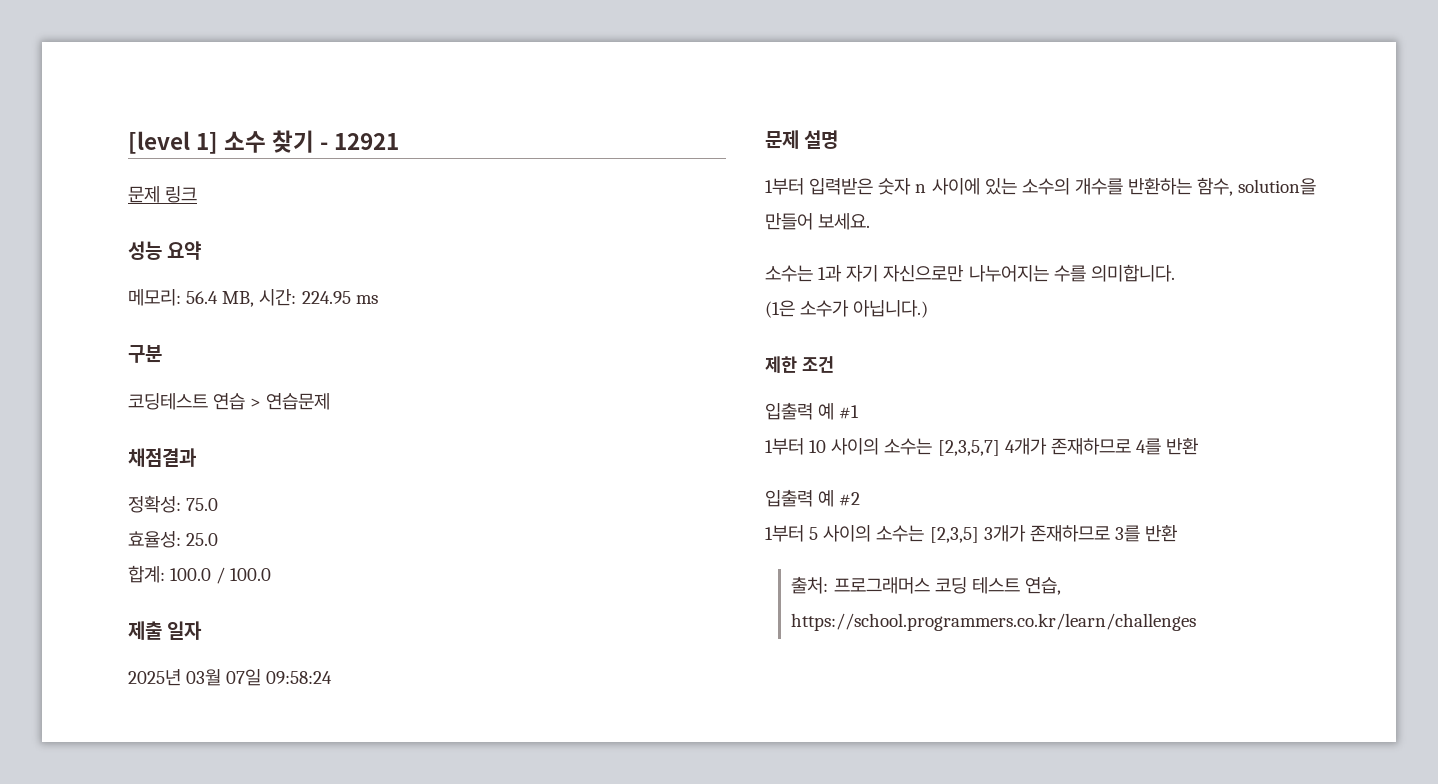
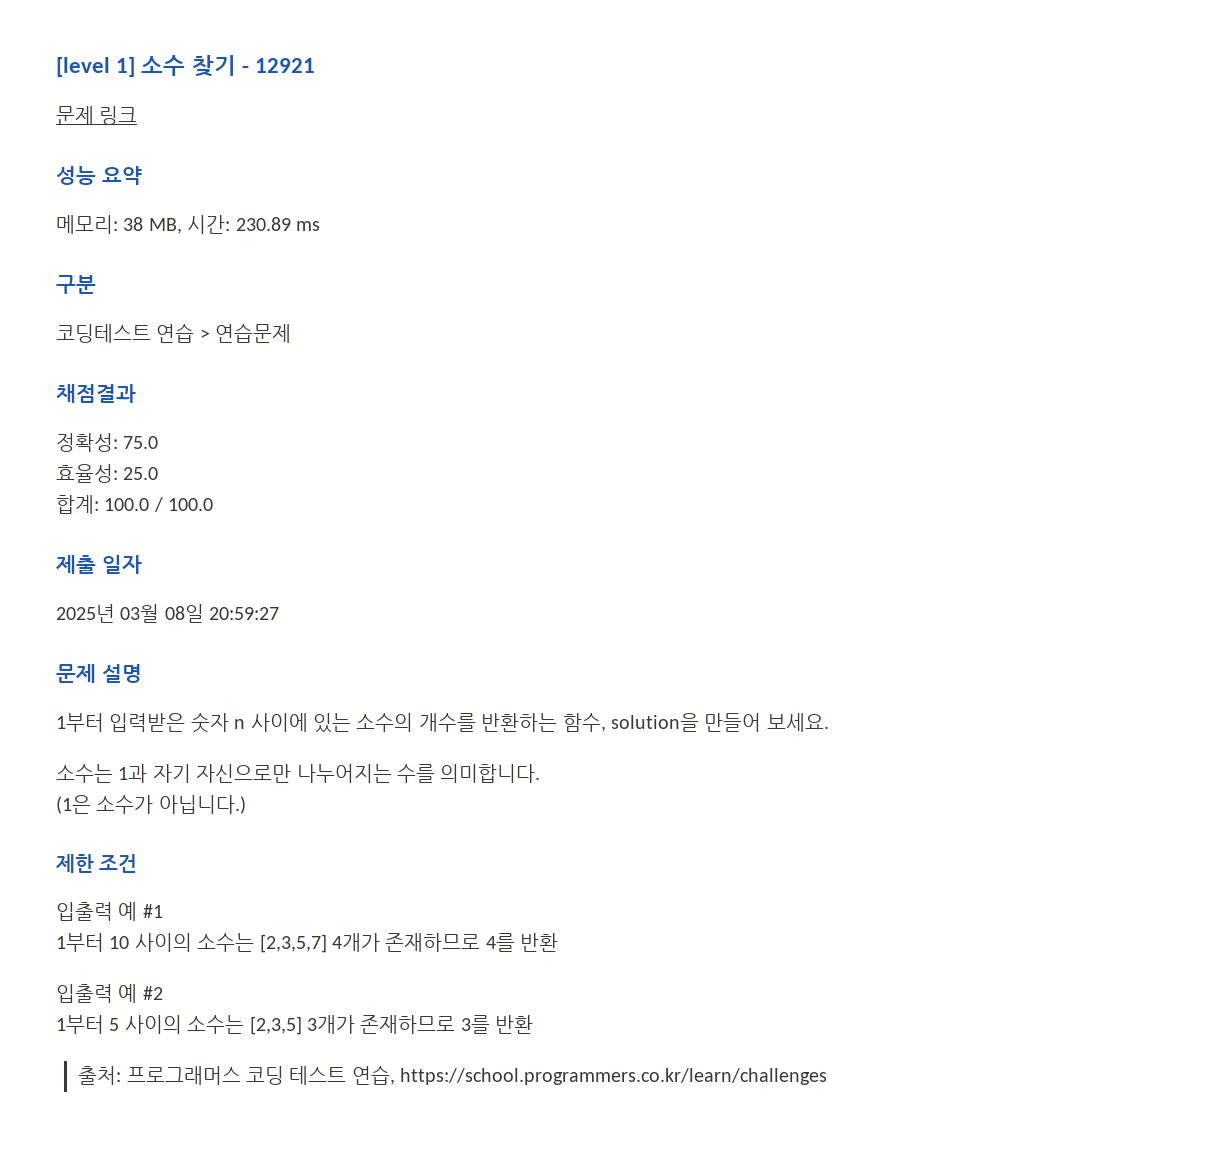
- 메모리: 56.4 MB, 시간: 224.95 ms
+ 메모리: 38 MB, 시간: 230.89 ms
- 2025년 03월 07일 09:58:24
+ 2025년 03월 08일 20:59:27

